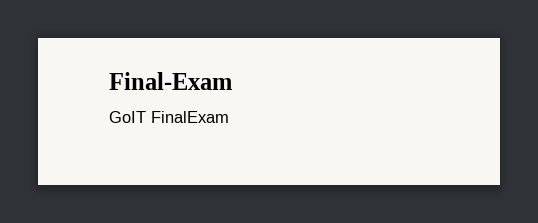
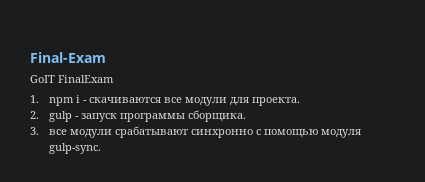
+ 1. npm i - скачиваются все модули для проекта.
+ 2. gulp - запуск программы сборщика.
+ 3. все модули срабатывают синхронно с помощью модуля gulp-sync.

